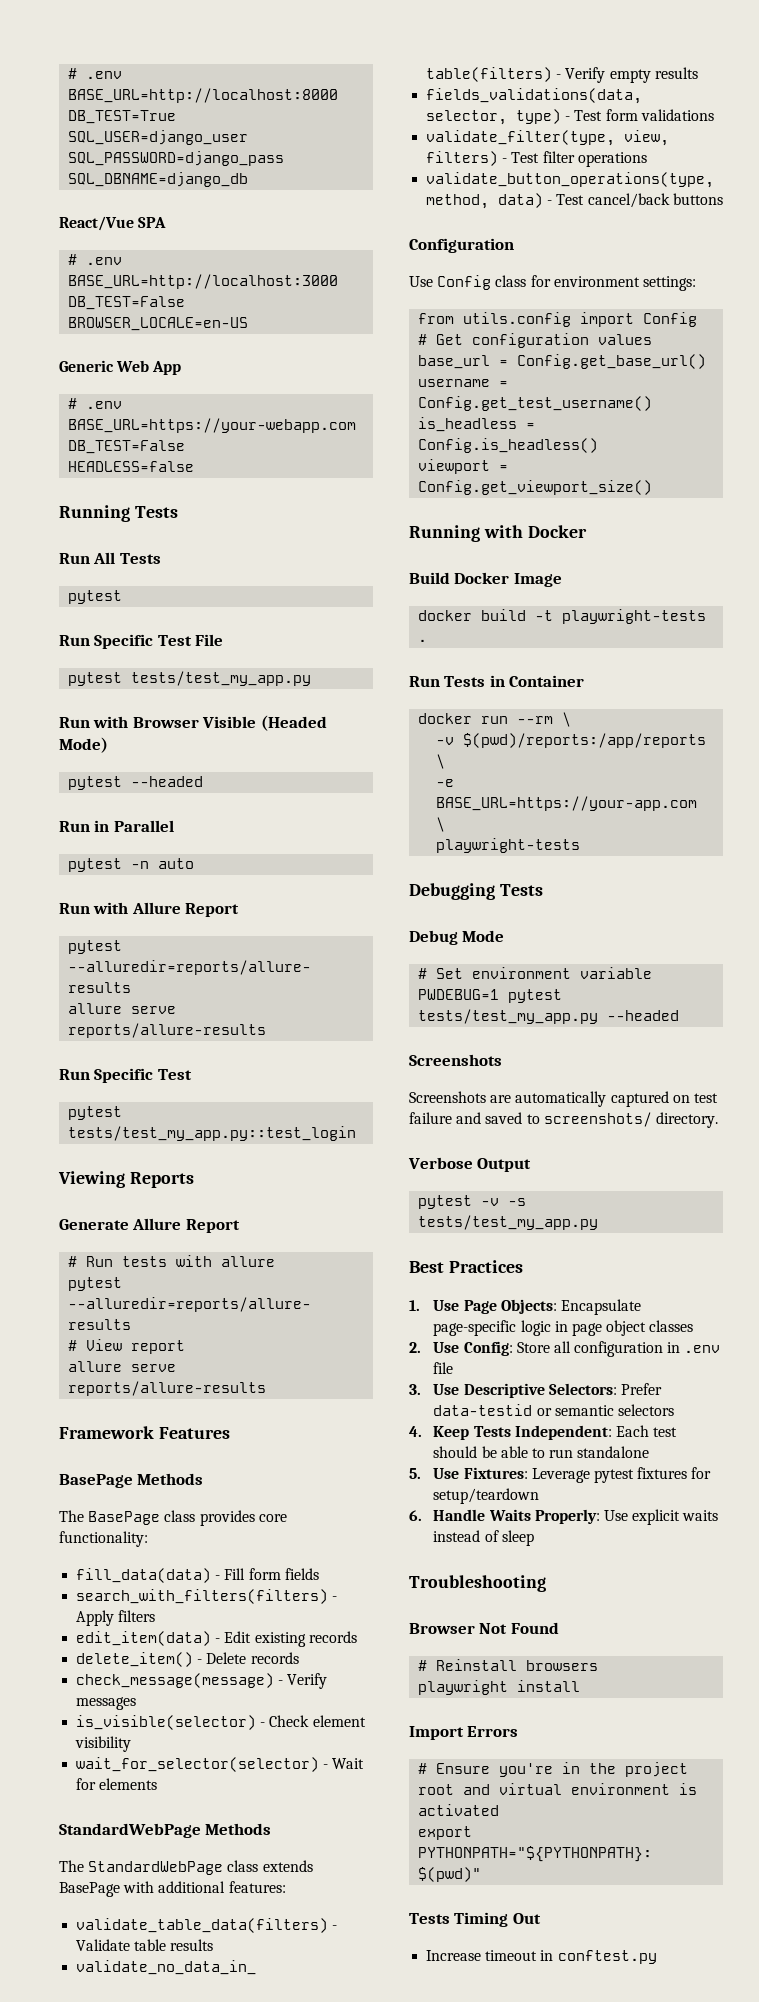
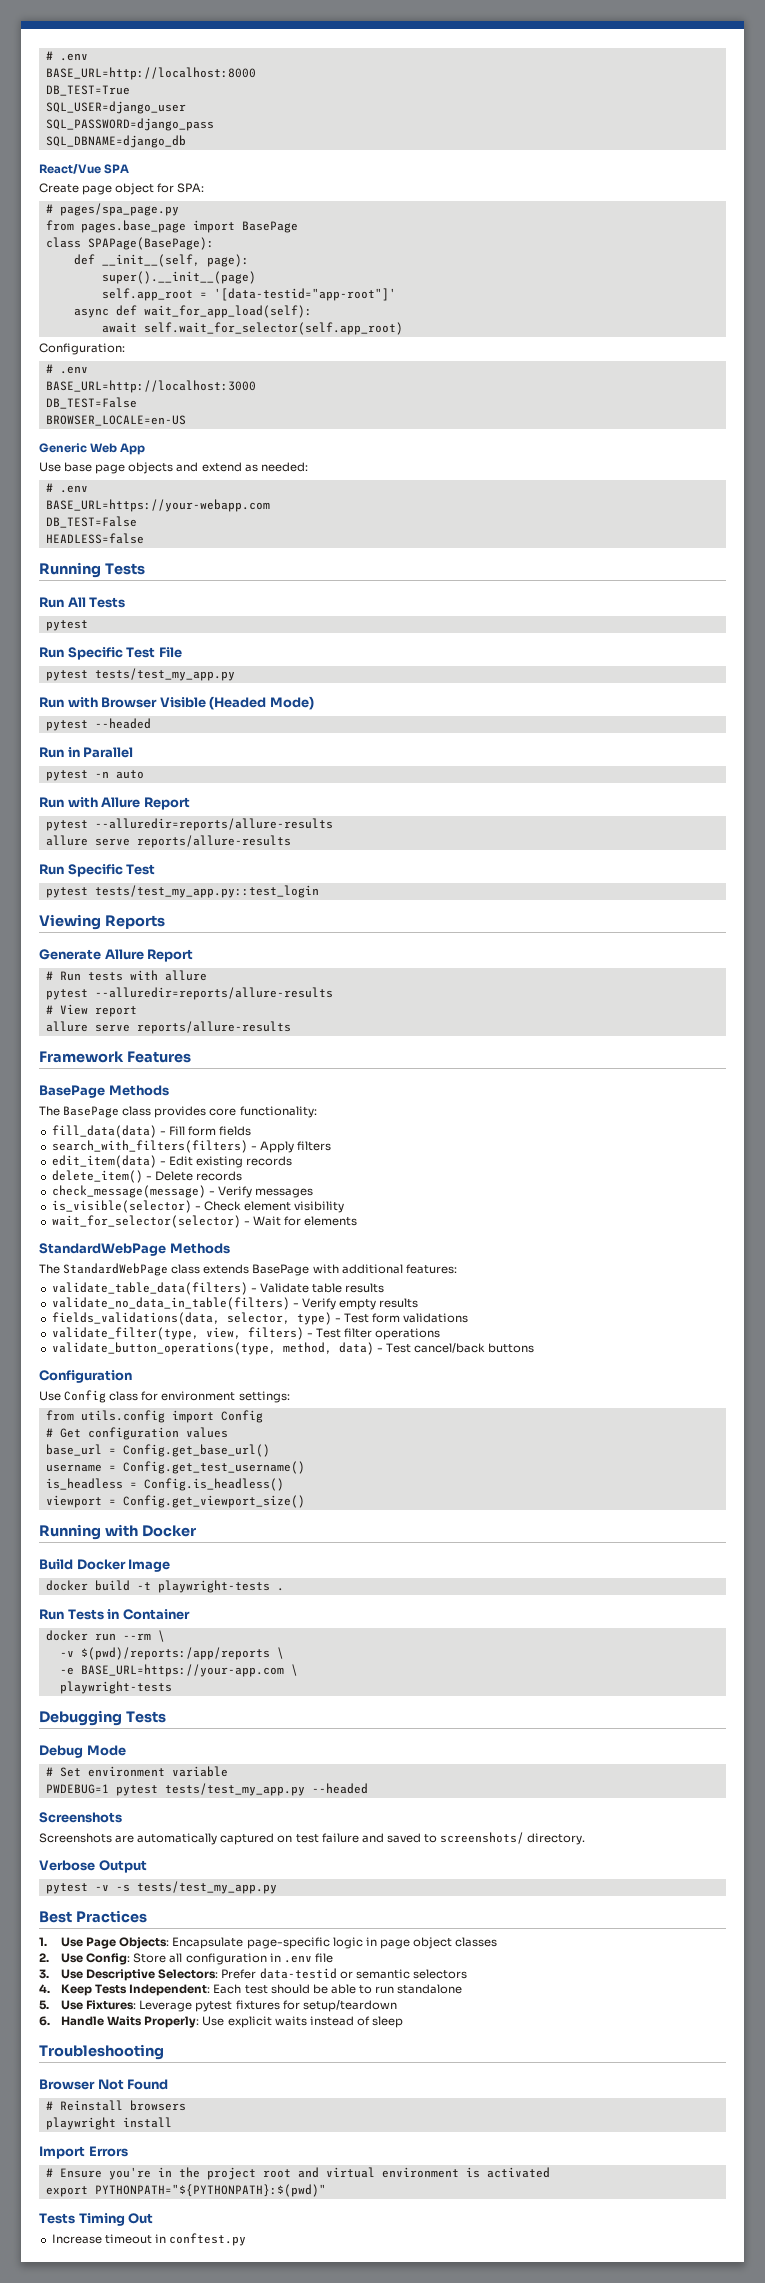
+ Create page object for SPA:
+ # pages/spa_page.py
+ from pages.base_page import BasePage
+ class SPAPage(BasePage):
+ def __init__(self, page):
+ super().__init__(page)
+ self.app_root = '[data-testid="app-root"]'
+ async def wait_for_app_load(self):
+ await self.wait_for_selector(self.app_root)
+ Configuration:
+ Use base page objects and extend as needed:

